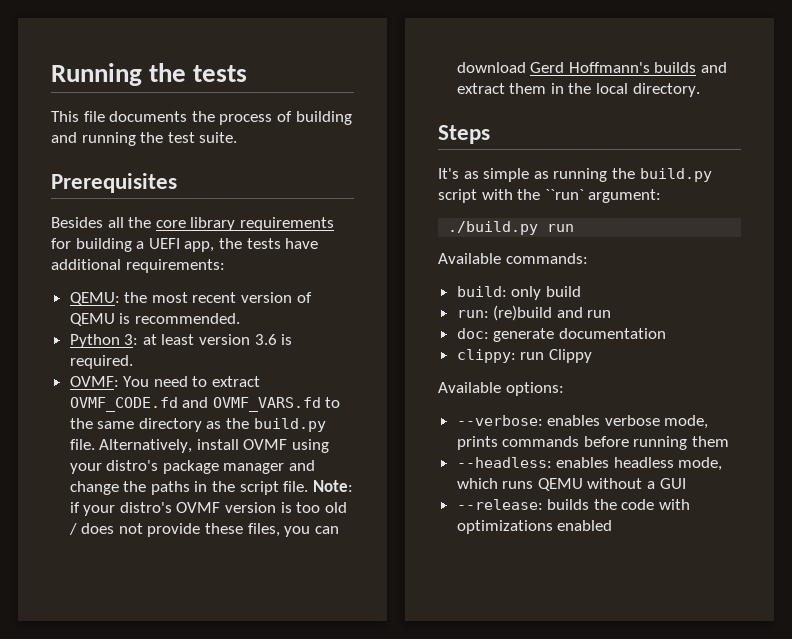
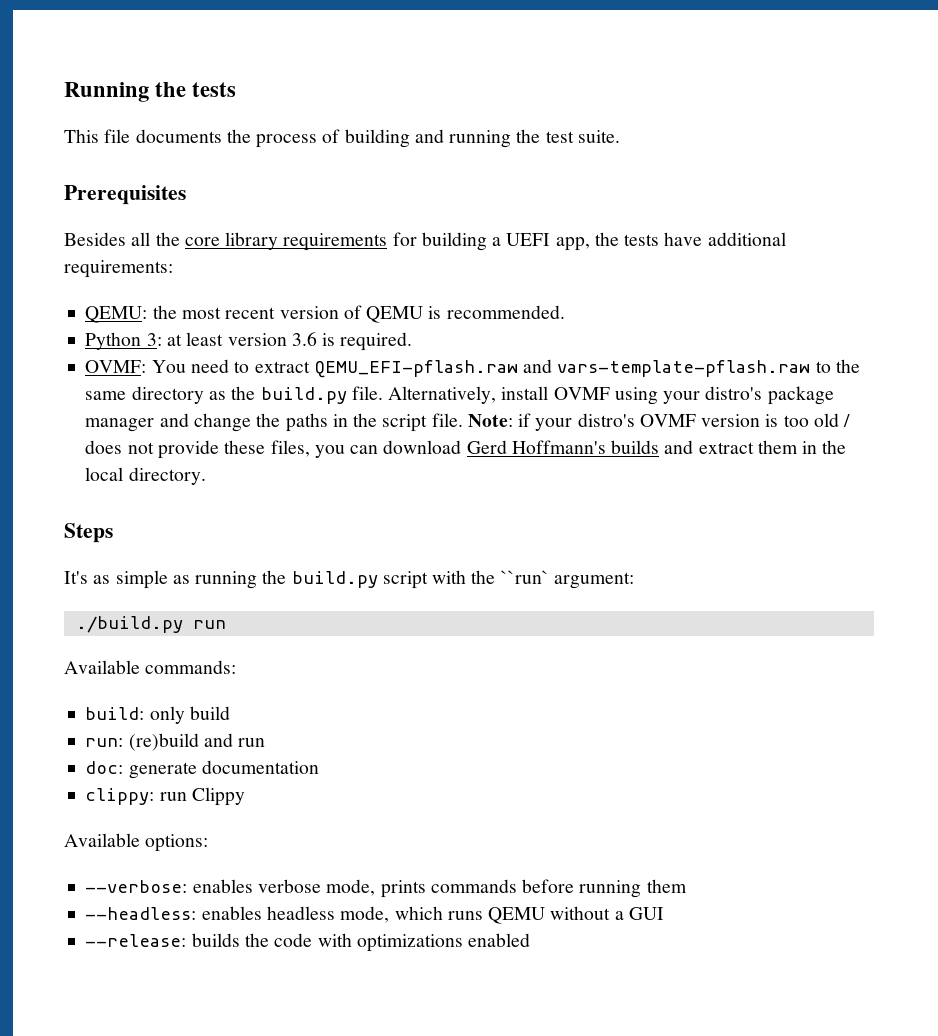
- OVMF: You need to extract OVMF_CODE.fd and OVMF_VARS.fd to the same directory as the build.py file.
+ OVMF: You need to extract QEMU_EFI-pflash.raw and vars-template-pflash.raw to the same directory as the build.py file.

